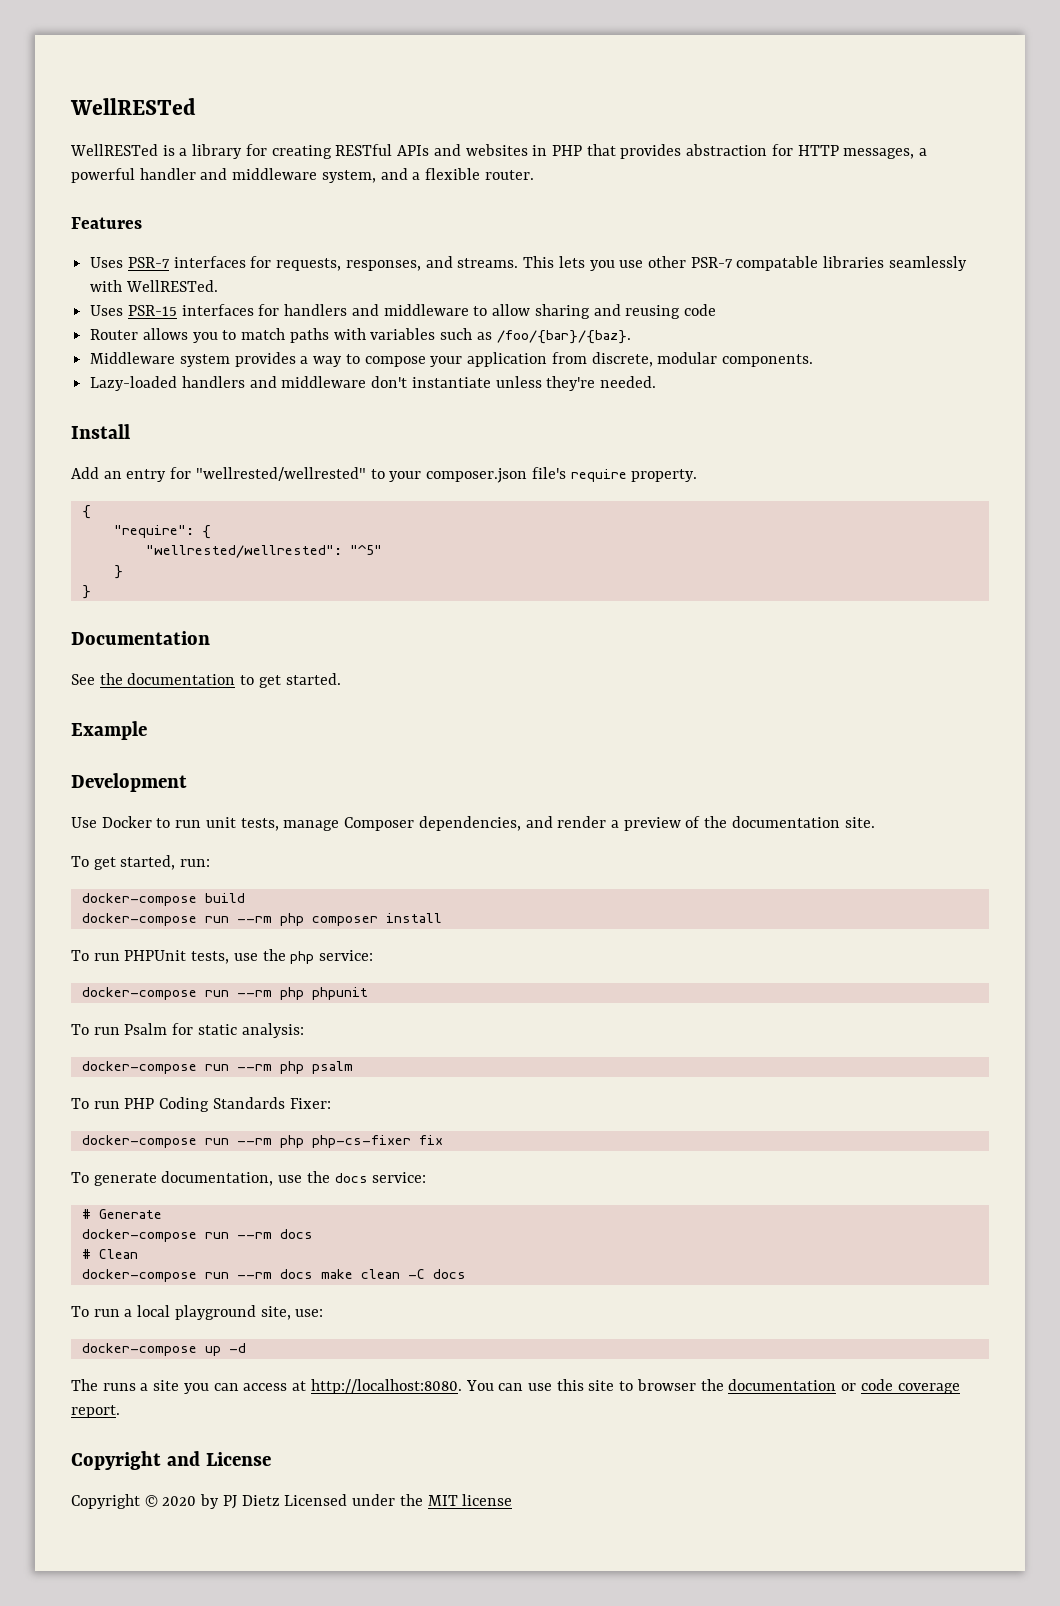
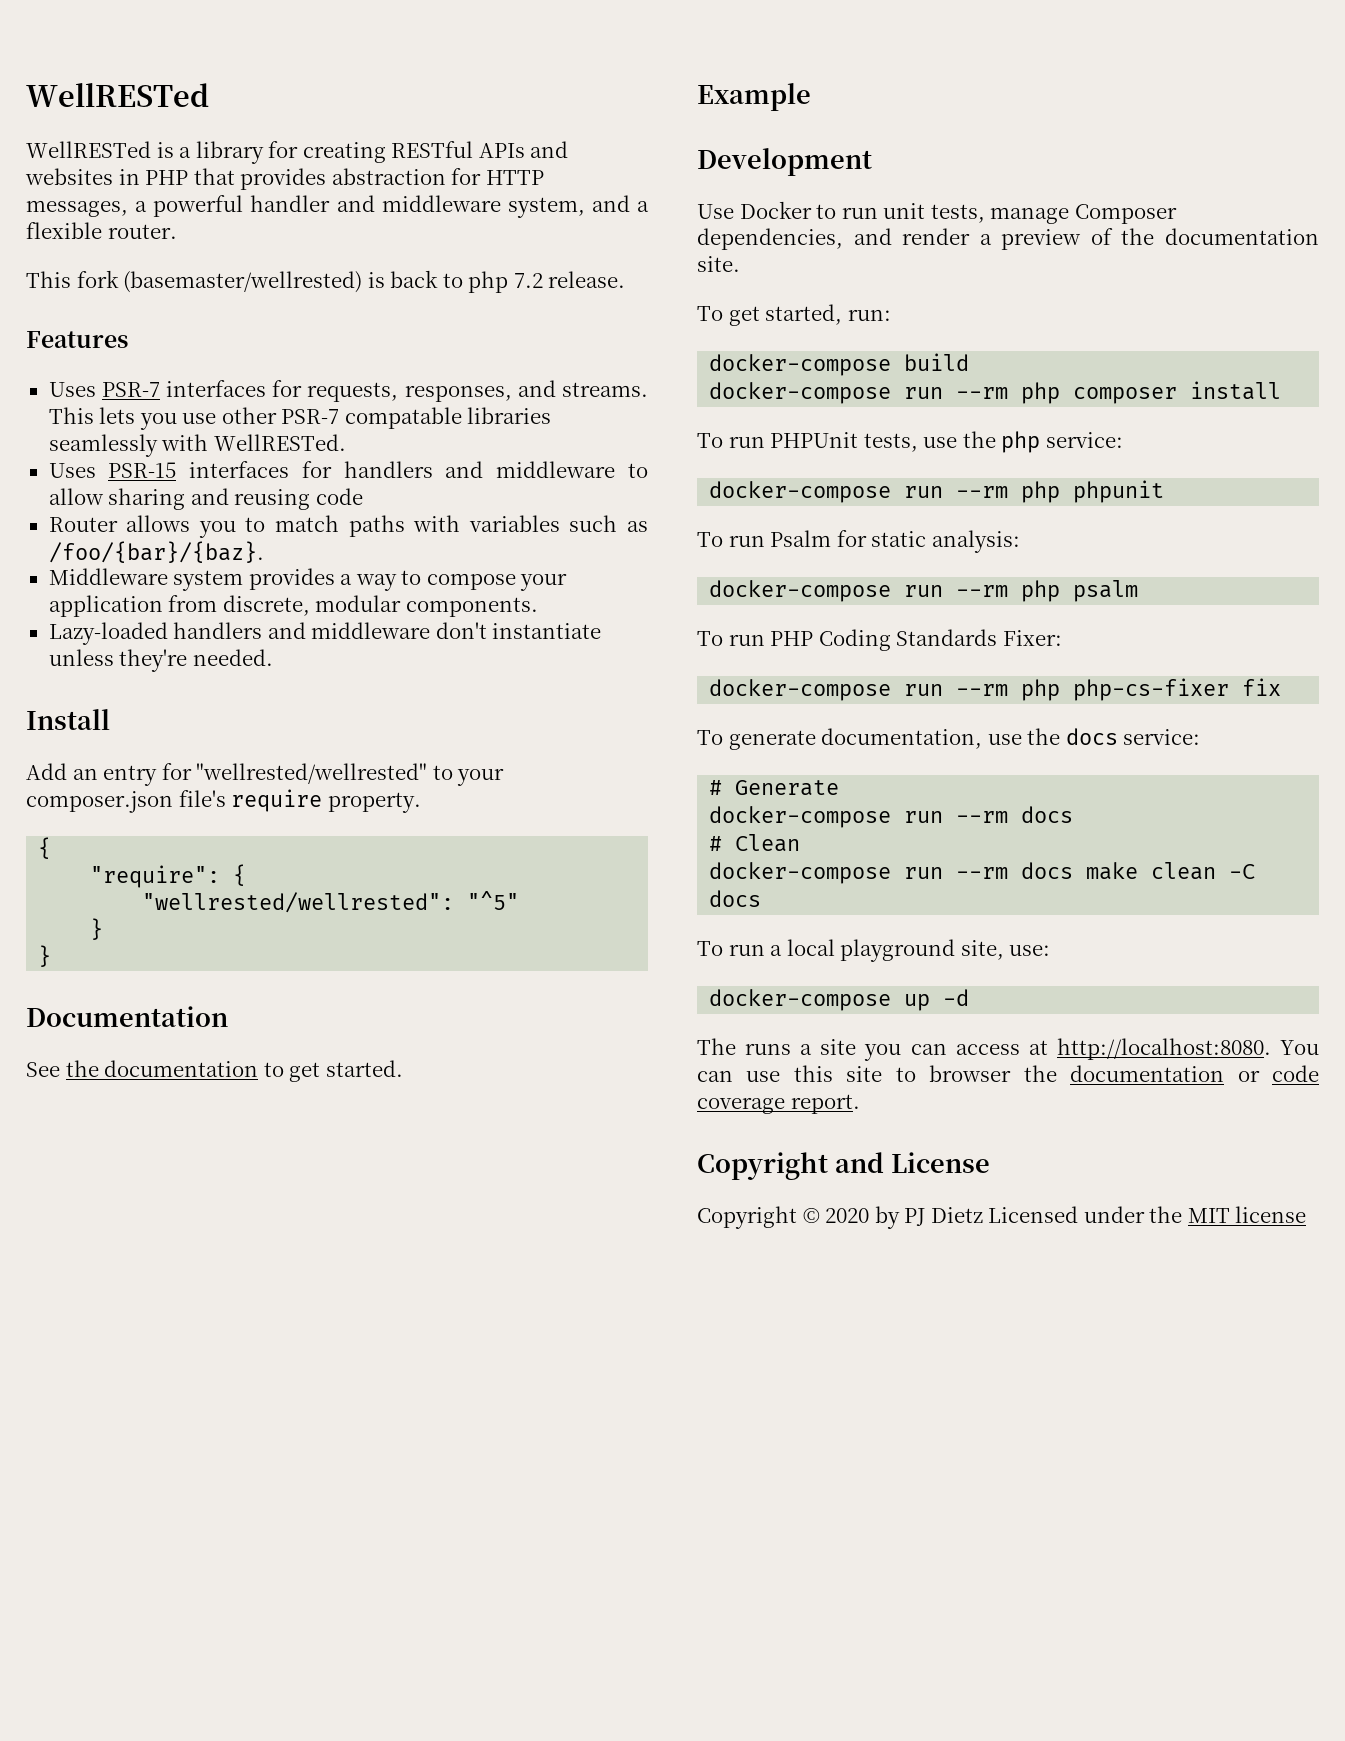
+ This fork (basemaster/wellrested) is back to php 7.2 release.

